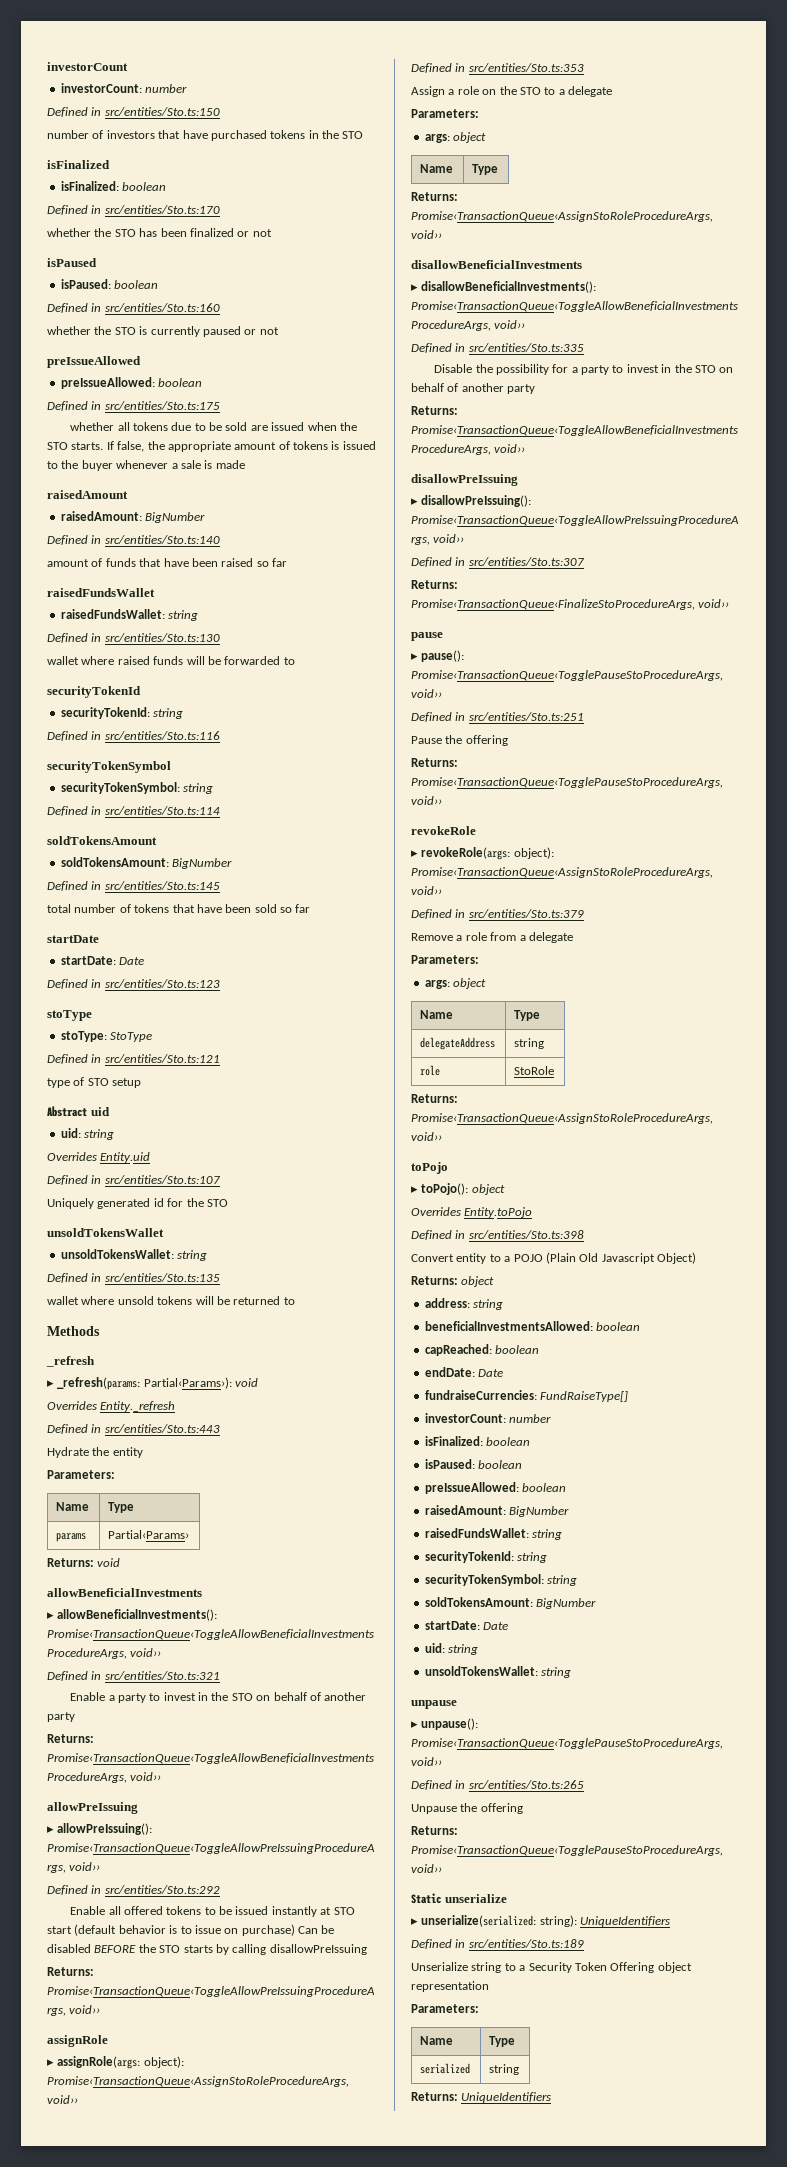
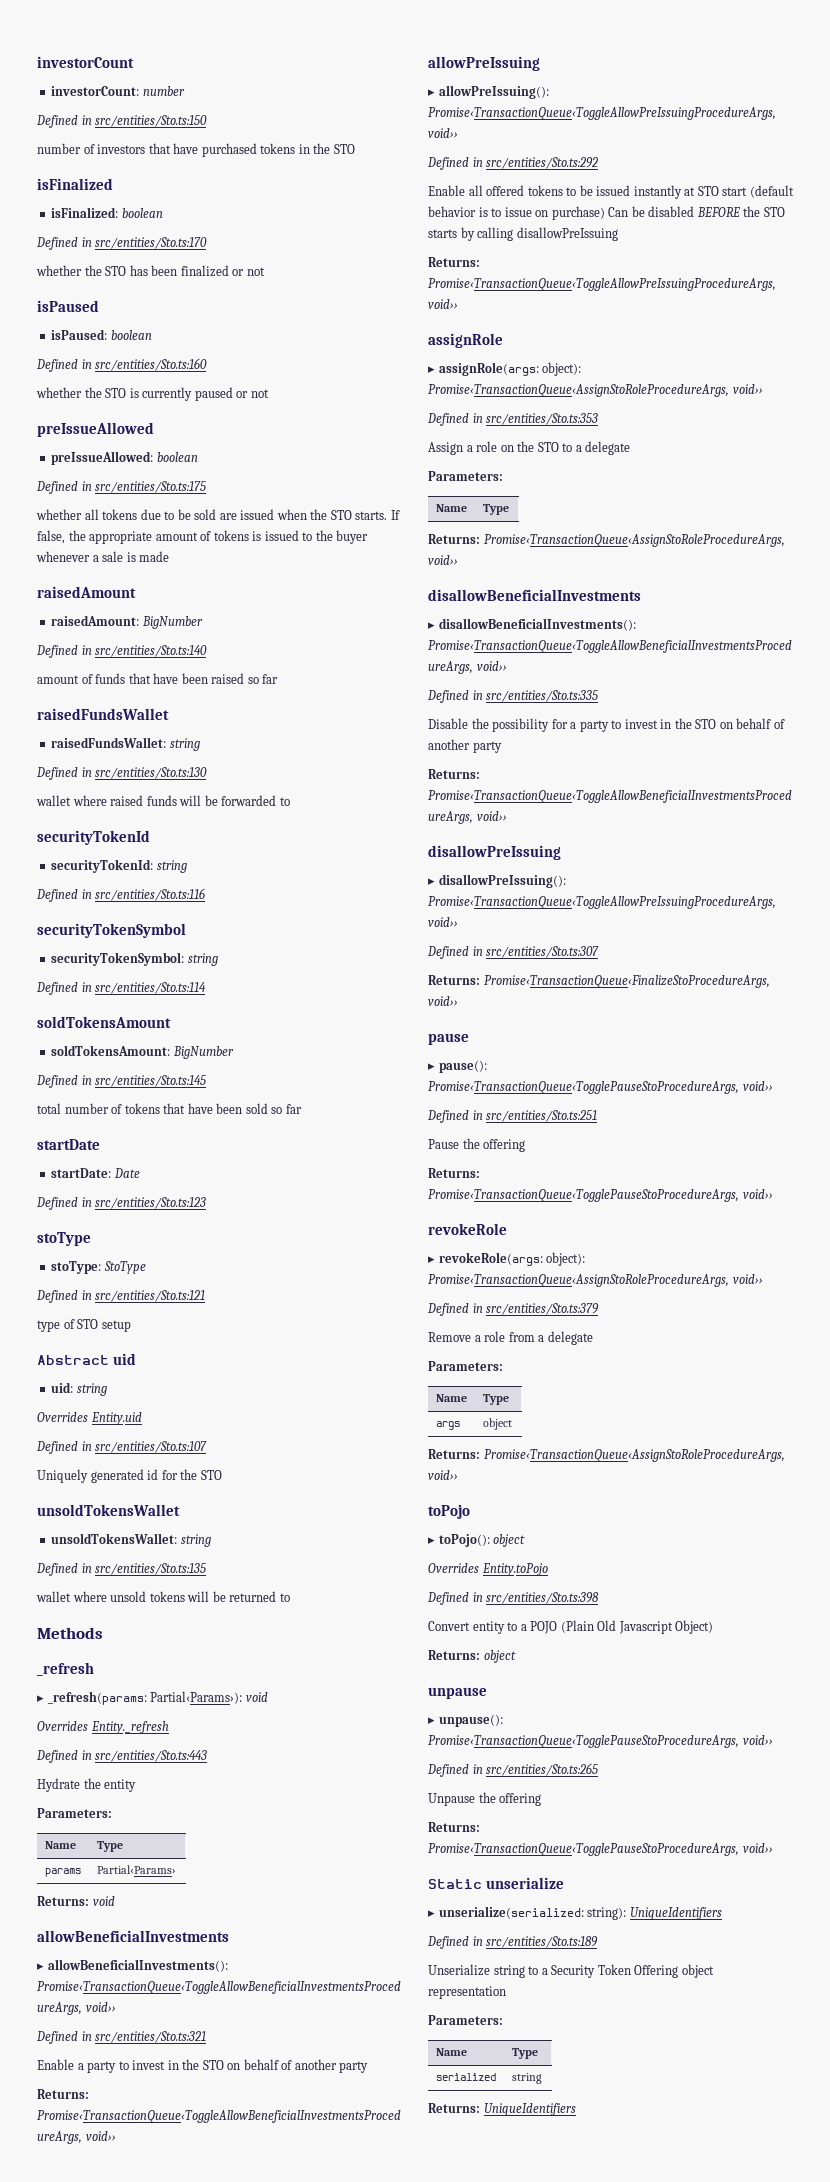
  Assign a role on the STO to a delegate
  Parameters:
- args: object
  Remove a role from a delegate
  Parameters:
- args: object
  Name | Type
- delegateAddress | string
- role | StoRole
+ args | object
- address: string
- beneficialInvestmentsAllowed: boolean
- capReached: boolean
- endDate: Date
- fundraiseCurrencies: FundRaiseType[]
- investorCount: number
- isFinalized: boolean
- isPaused: boolean
- preIssueAllowed: boolean
- raisedAmount: BigNumber
- raisedFundsWallet: string
- securityTokenId: string
- securityTokenSymbol: string
- soldTokensAmount: BigNumber
- startDate: Date
- uid: string
- unsoldTokensWallet: string

